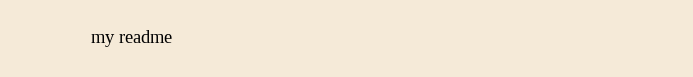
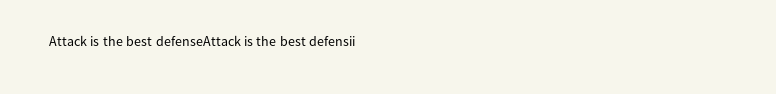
- my readme
+ Attack is the best defenseAttack is the best defensii

